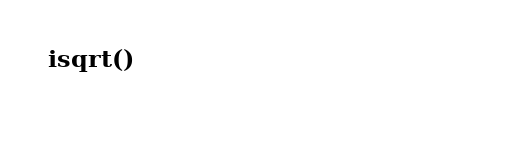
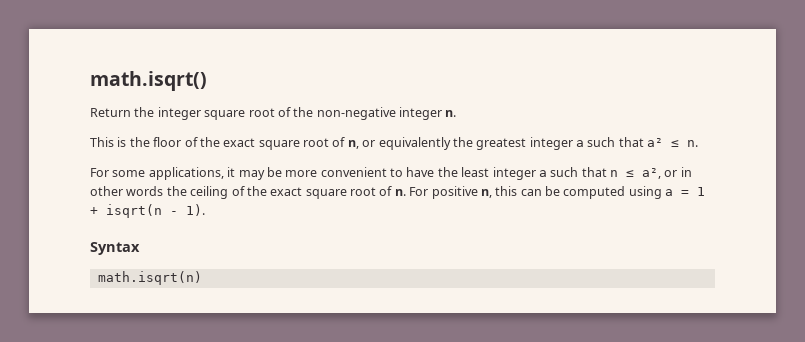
- isqrt()
+ math.isqrt()
+ Return the integer square root of the non-negative integer n.
+ This is the floor of the exact square root of n, or equivalently the greatest integer a such that a² ≤ n.
+ For some applications, it may be more convenient to have the least integer a such that n ≤ a², or in other words the ceiling of the exact square root of n. For positive n, this can be computed using a = 1 + isqrt(n - 1).
+ Syntax
+ math.isqrt(n)

